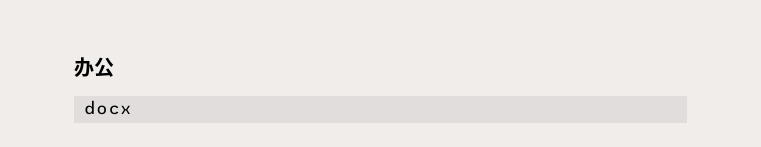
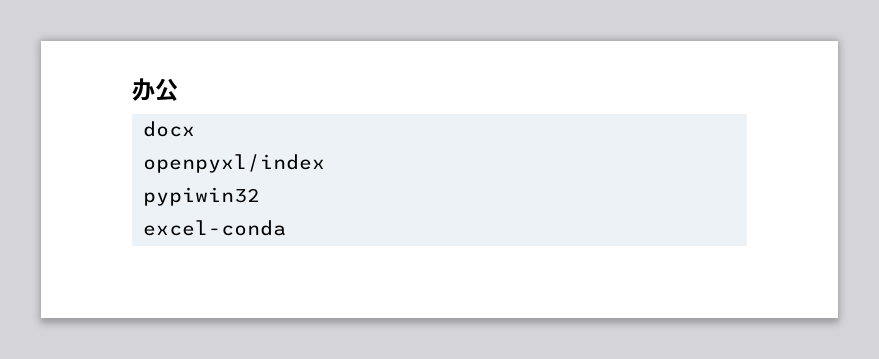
+ openpyxl/index
+ pypiwin32
+ excel-conda

